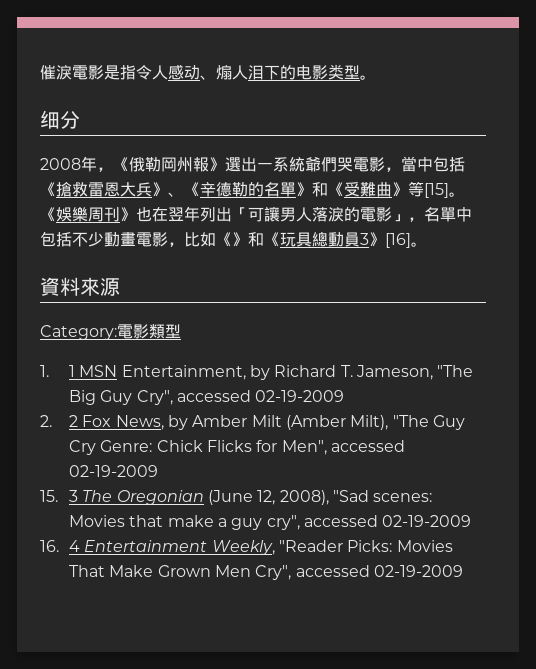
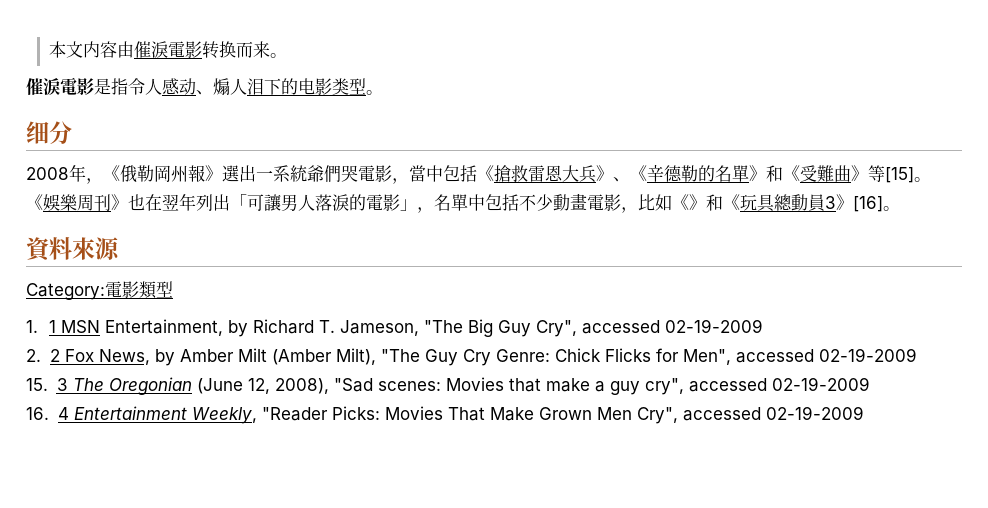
+ 本文内容由催淚電影转换而来。

